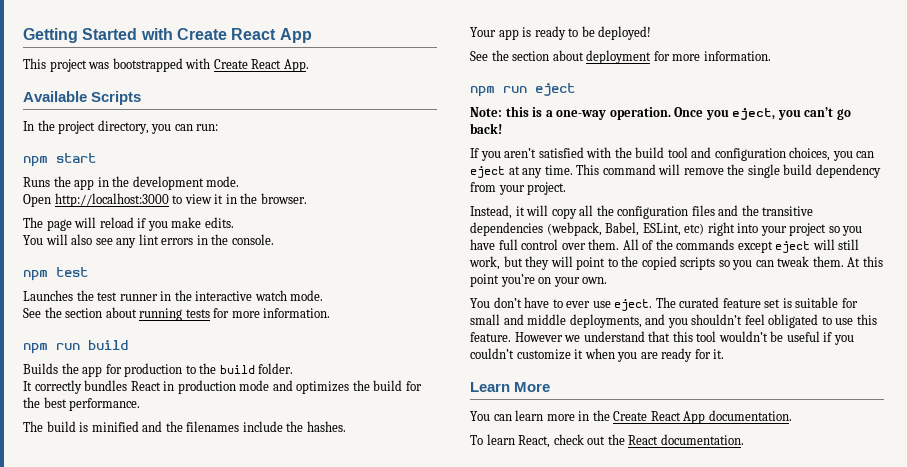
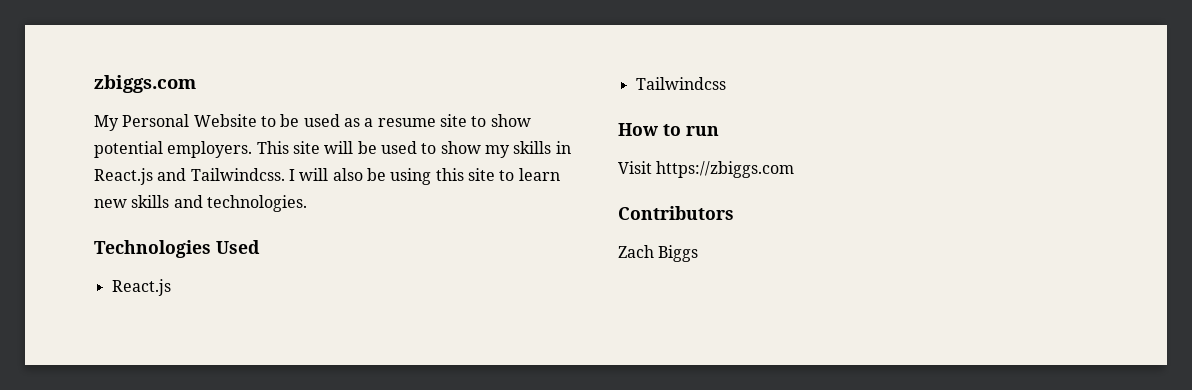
- Getting Started with Create React App
- This project was bootstrapped with Create React App.
- Available Scripts
- In the project directory, you can run:
- npm start
- Runs the app in the development mode.
- Open http://localhost:3000 to view it in the browser.
- The page will reload if you make edits.
- You will also see any lint errors in the console.
- npm test
- Launches the test runner in the interactive watch mode.
- See the section about running tests for more information.
- npm run build
- Builds the app for production to the build folder.
- It correctly bundles React in production mode and optimizes the build for the best performance.
- The build is minified and the filenames include the hashes.
- Your app is ready to be deployed!
- See the section about deployment for more information.
- npm run eject
- Note: this is a one-way operation. Once you eject, you can’t go back!
- If you aren’t satisfied with the build tool and configuration choices, you can eject at any time. This command will remove the single build dependency from your project.
- Instead, it will copy all the configuration files and the transitive dependencies (webpack, Babel, ESLint, etc) right into your project so you have full control over them. All of the commands except eject will still work, but they will point to the copied scripts so you can tweak them. At this point you’re on your own.
- You don’t have to ever use eject. The curated feature set is suitable for small and middle deployments, and you shouldn’t feel obligated to use this feature. However we understand that this tool wouldn’t be useful if you couldn’t customize it when you are ready for it.
- Learn More
- You can learn more in the Create React App documentation.
- To learn React, check out the React documentation.
+ zbiggs.com
+ My Personal Website to be used as a resume site to show potential employers. This site will be used to show my skills in React.js and Tailwindcss. I will also be using this site to learn new skills and technologies.
+ Technologies Used
+ React.js
+ Tailwindcss
+ How to run
+ Visit https://zbiggs.com
+ Contributors
+ Zach Biggs

